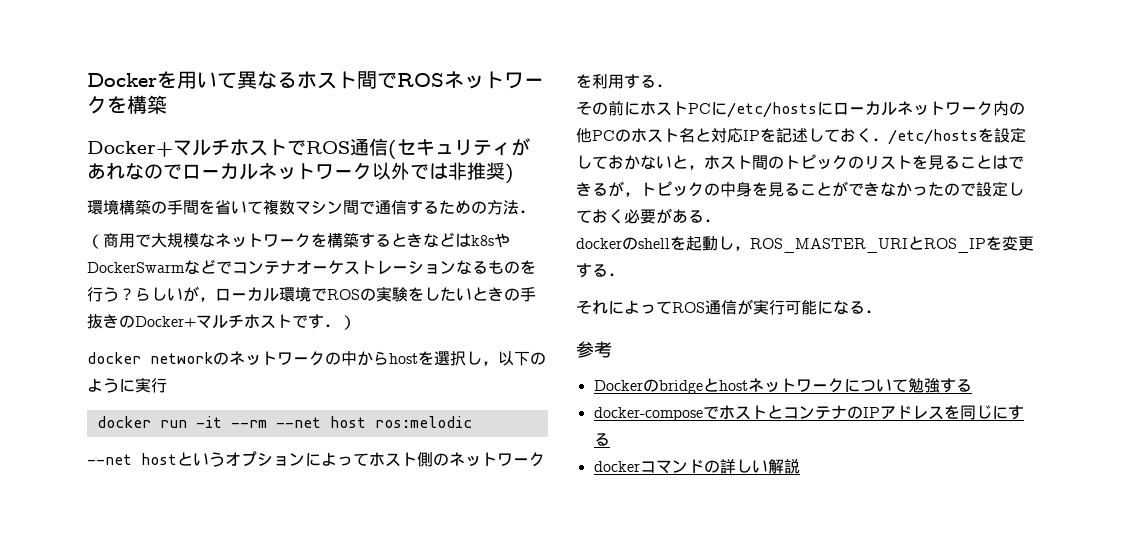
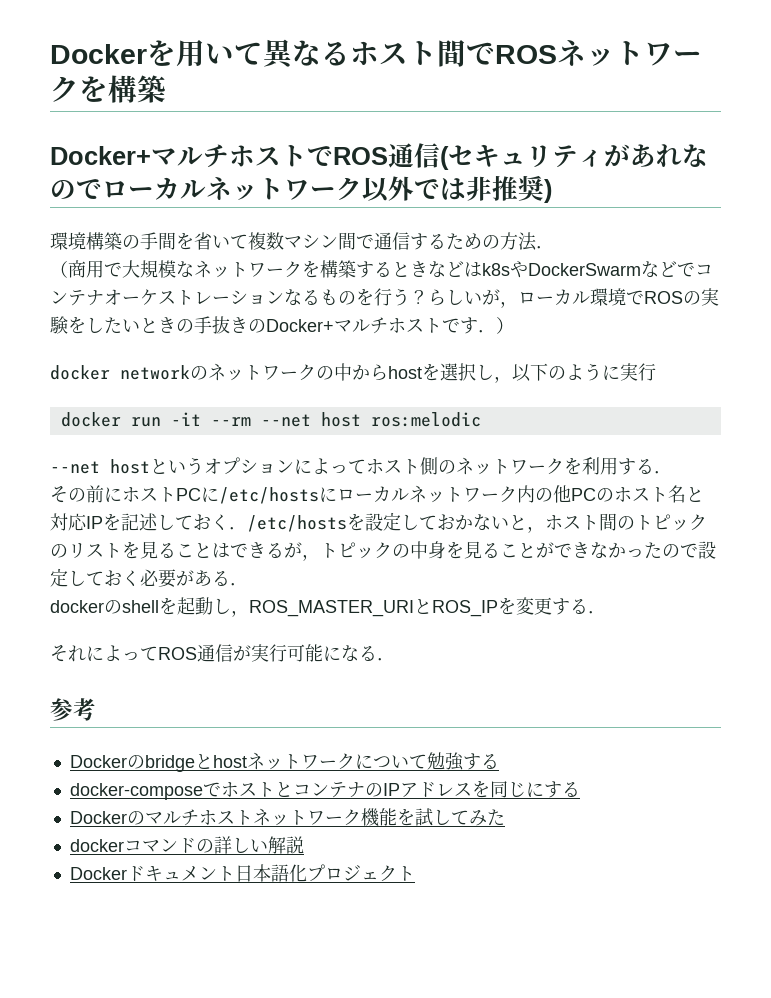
+ Dockerのマルチホストネットワーク機能を試してみた
+ Dockerドキュメント日本語化プロジェクト

